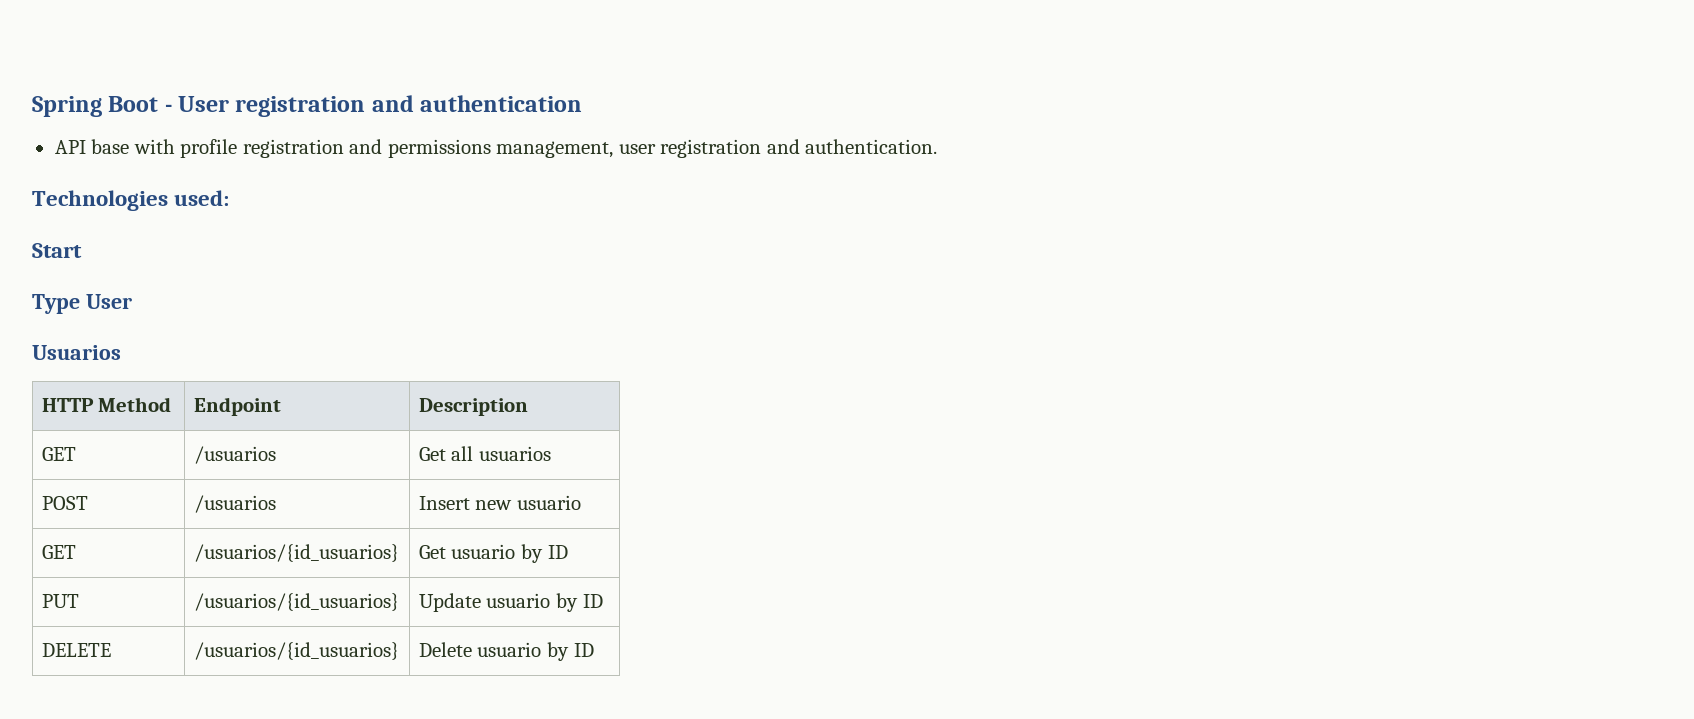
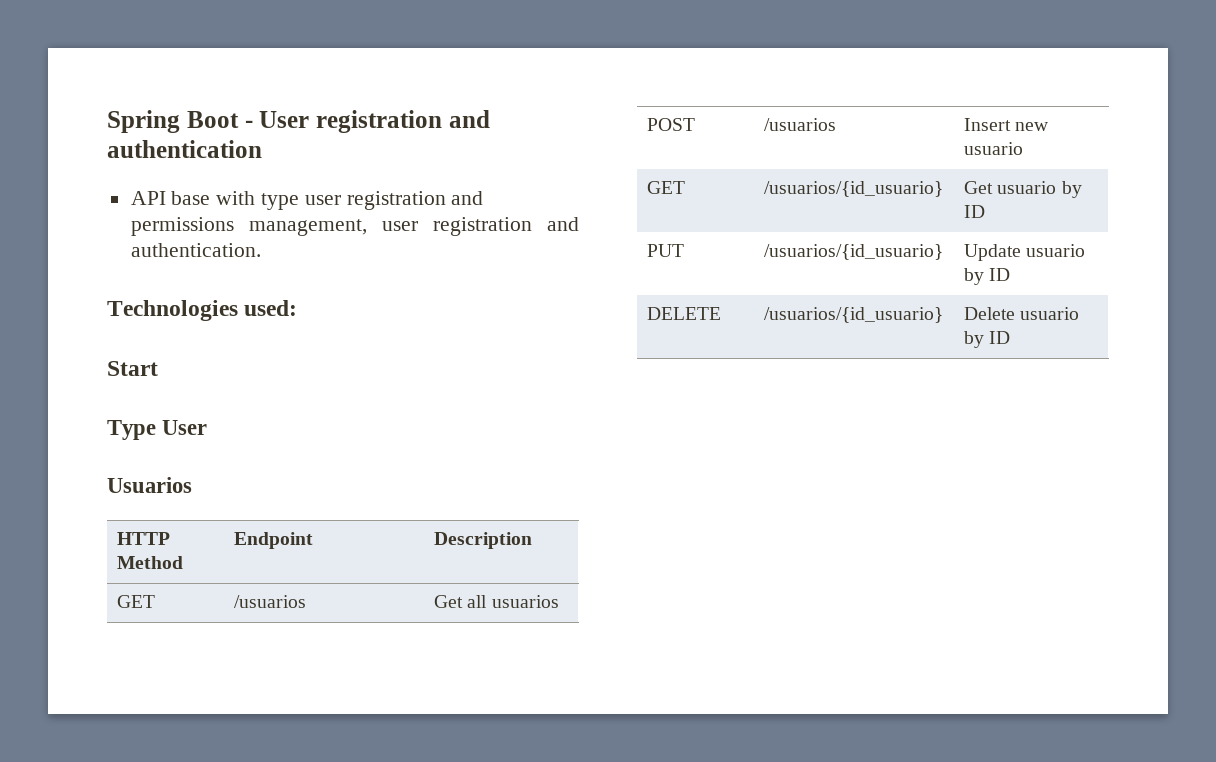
- API base with profile registration and permissions management, user registration and authentication.
+ API base with type user registration and permissions management, user registration and authentication.
- GET | /usuarios/{id_usuarios} | Get usuario by ID
+ GET | /usuarios/{id_usuario} | Get usuario by ID
- PUT | /usuarios/{id_usuarios} | Update usuario by ID
+ PUT | /usuarios/{id_usuario} | Update usuario by ID
- DELETE | /usuarios/{id_usuarios} | Delete usuario by ID
+ DELETE | /usuarios/{id_usuario} | Delete usuario by ID

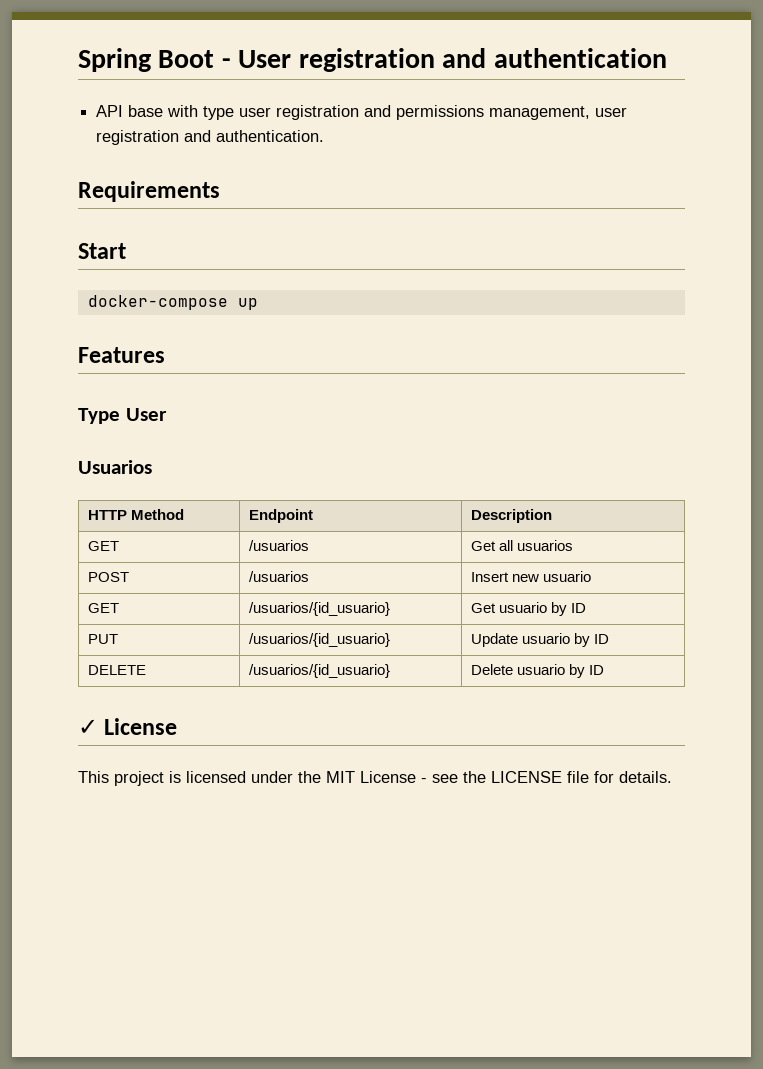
- Technologies used:
+ Requirements
+ docker-compose up
+ Features
+ ✓ License
+ This project is licensed under the MIT License - see the LICENSE file for details.

